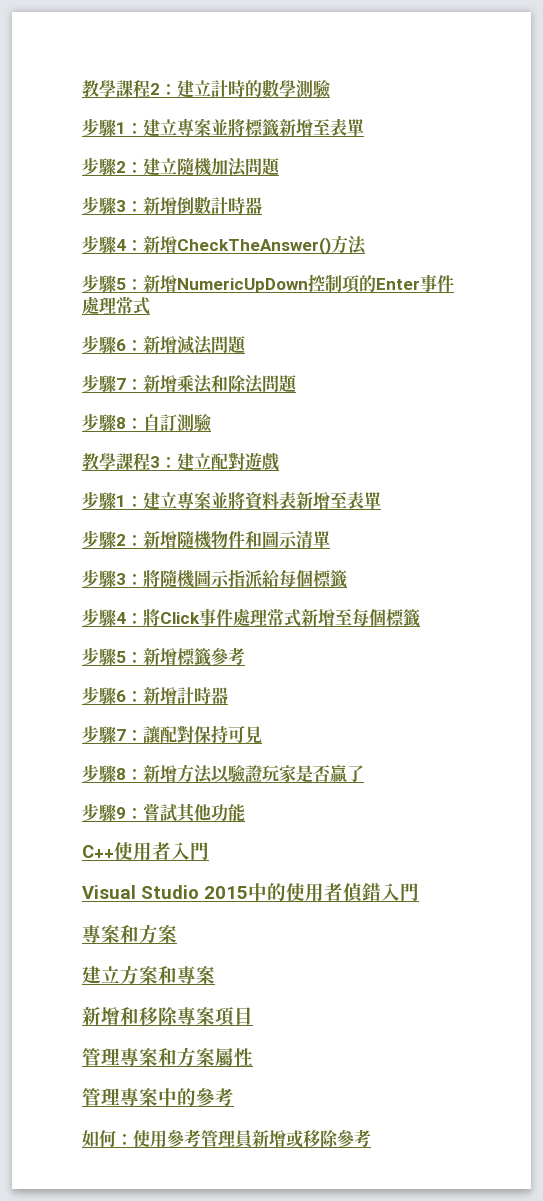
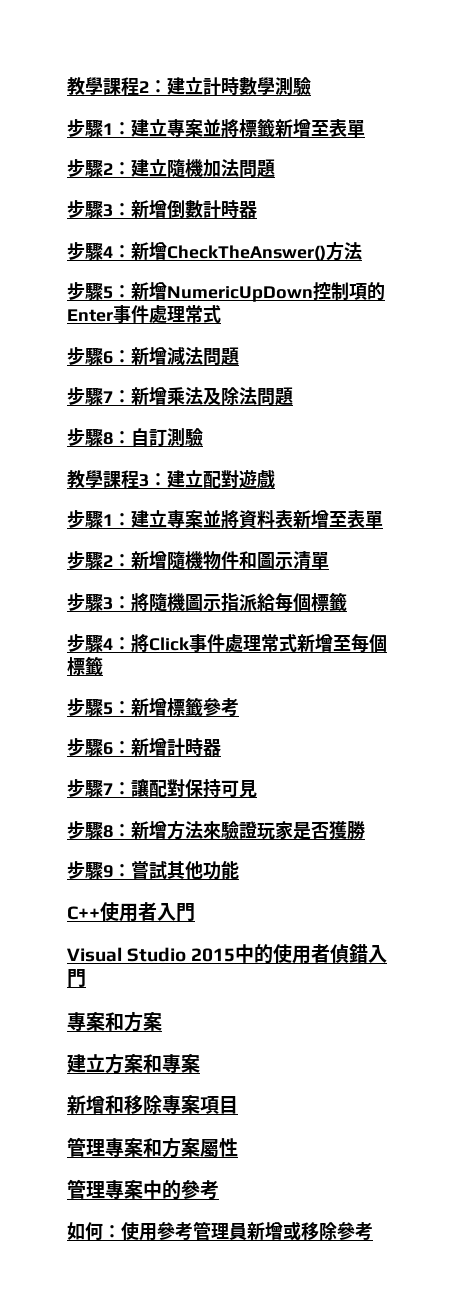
- 教學課程2：建立計時的數學測驗
+ 教學課程2：建立計時數學測驗
- 步驟7：新增乘法和除法問題
+ 步驟7：新增乘法及除法問題
- 步驟8：新增方法以驗證玩家是否贏了
+ 步驟8：新增方法來驗證玩家是否獲勝

